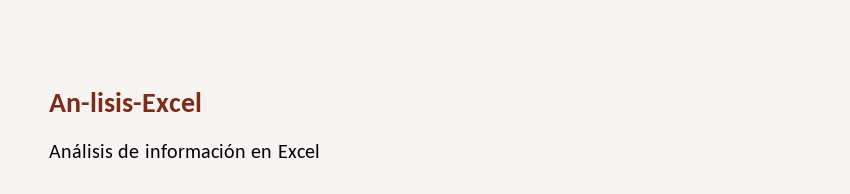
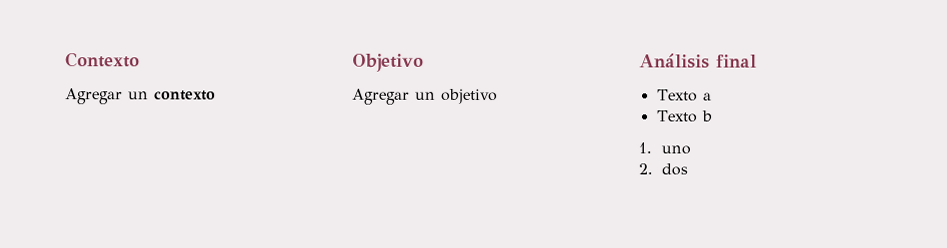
- An-lisis-Excel
- Análisis de información en Excel
+ Contexto
+ Agregar un contexto
+ Objetivo
+ Agregar un objetivo
+ Análisis final
+ Texto a
+ Texto b
+ 1. uno
+ 2. dos

